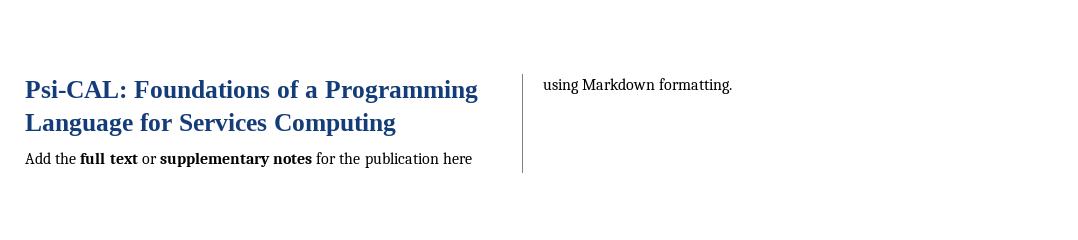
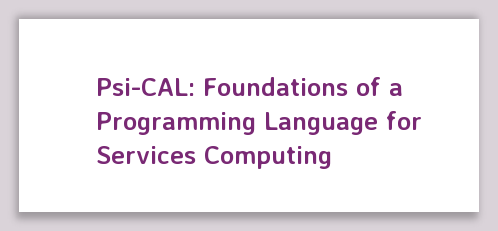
- Add the full text or supplementary notes for the publication here using Markdown formatting.

